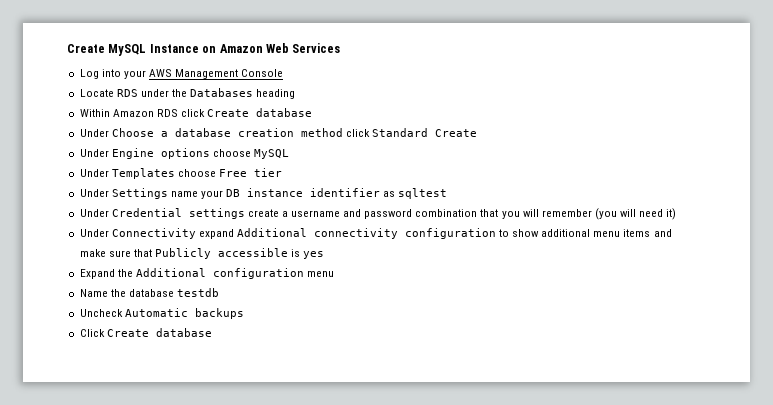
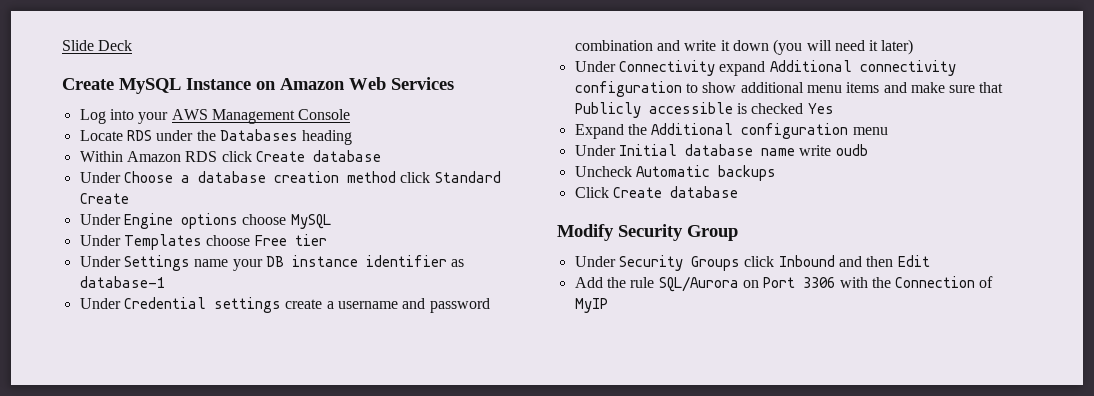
+ Slide Deck
- Under Settings name your DB instance identifier as sqltest
+ Under Settings name your DB instance identifier as database-1
- Under Credential settings create a username and password combination that you will remember (you will need it)
+ Under Credential settings create a username and password combination and write it down (you will need it later)
- Under Connectivity expand Additional connectivity configuration to show additional menu items and make sure that Publicly accessible is yes
+ Under Connectivity expand Additional connectivity configuration to show additional menu items and make sure that Publicly accessible is checked Yes
- Name the database testdb
+ Under Initial database name write oudb
+ Modify Security Group
+ Under Security Groups click Inbound and then Edit
+ Add the rule SQL/Aurora on Port 3306 with the Connection of MyIP

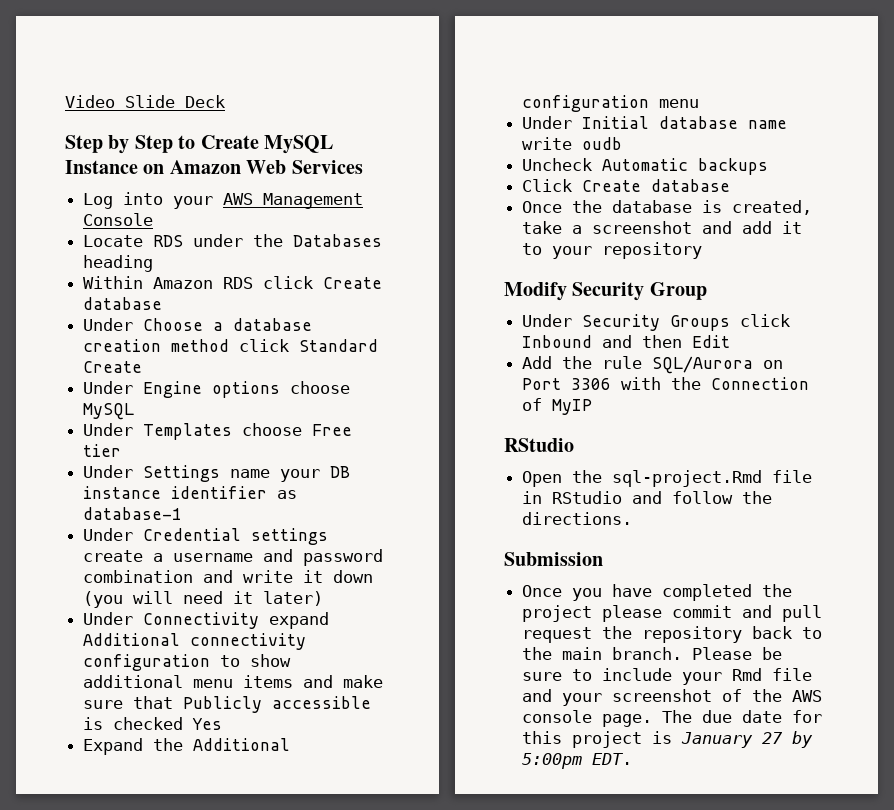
- Slide Deck
+ Video Slide Deck
- Create MySQL Instance on Amazon Web Services
+ Step by Step to Create MySQL Instance on Amazon Web Services
+ Once the database is created, take a screenshot and add it to your repository
  Add the rule SQL/Aurora on Port 3306 with the Connection of MyIP
+ RStudio
+ Open the sql-project.Rmd file in RStudio and follow the directions.
+ Submission
+ Once you have completed the project please commit and pull request the repository back to the main branch. Please be sure to include your Rmd file and your screenshot of the AWS console page. The due date for this project is January 27 by 5:00pm EDT.

